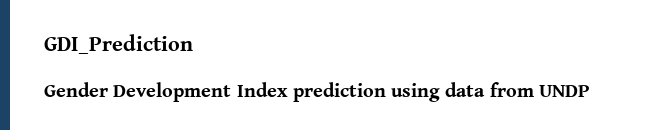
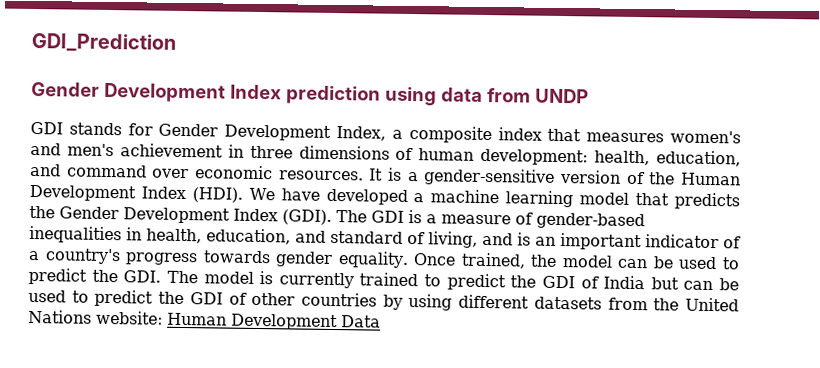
+ GDI stands for Gender Development Index, a composite index that measures women's and men's achievement in three dimensions of human development: health, education, and command over economic resources. It is a gender-sensitive version of the Human Development Index (HDI). We have developed a machine learning model that predicts the Gender Development Index (GDI). The GDI is a measure of gender-based inequalities in health, education, and standard of living, and is an important indicator of a country's progress towards gender equality. Once trained, the model can be used to predict the GDI. The model is currently trained to predict the GDI of India but can be used to predict the GDI of other countries by using different datasets from the United Nations website: Human Development Data

